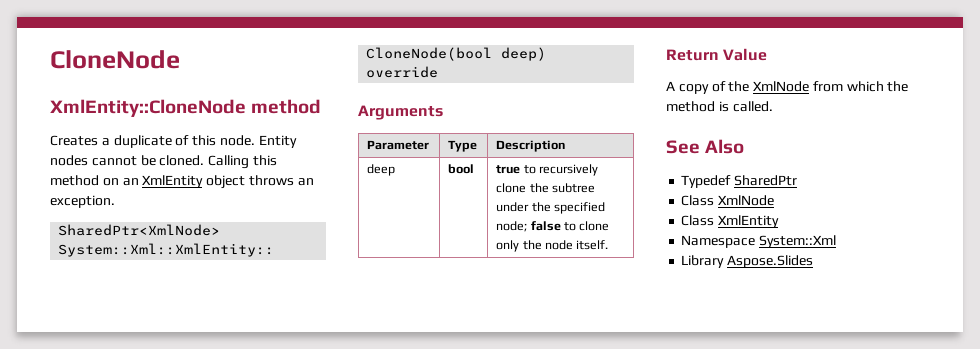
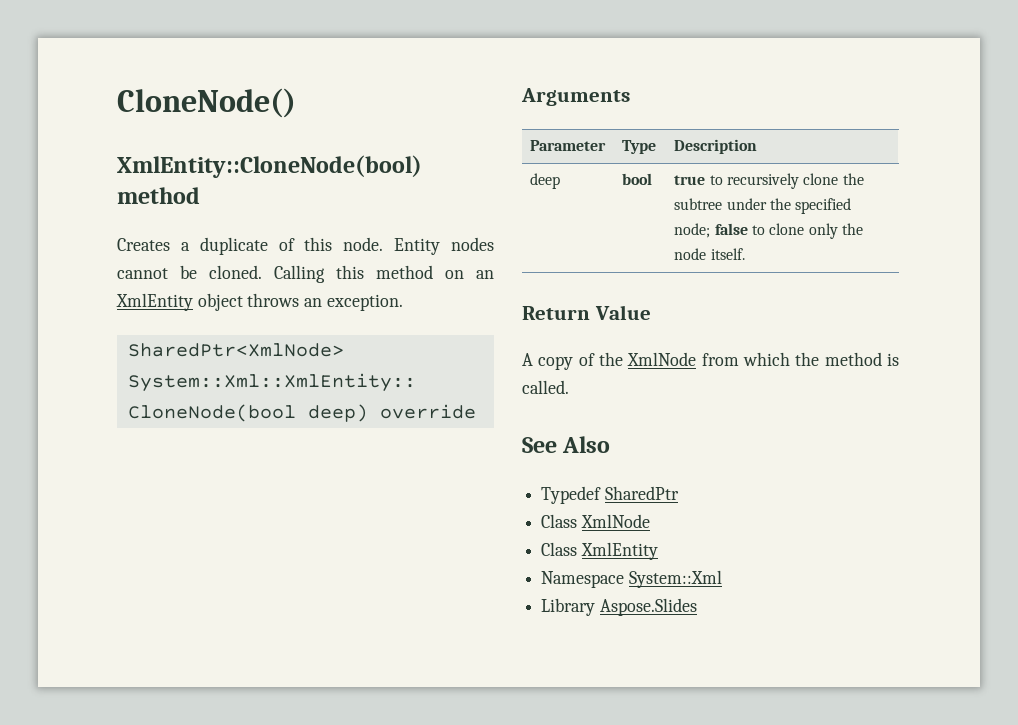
- CloneNode
- XmlEntity::CloneNode method
+ CloneNode()
+ XmlEntity::CloneNode(bool) method

